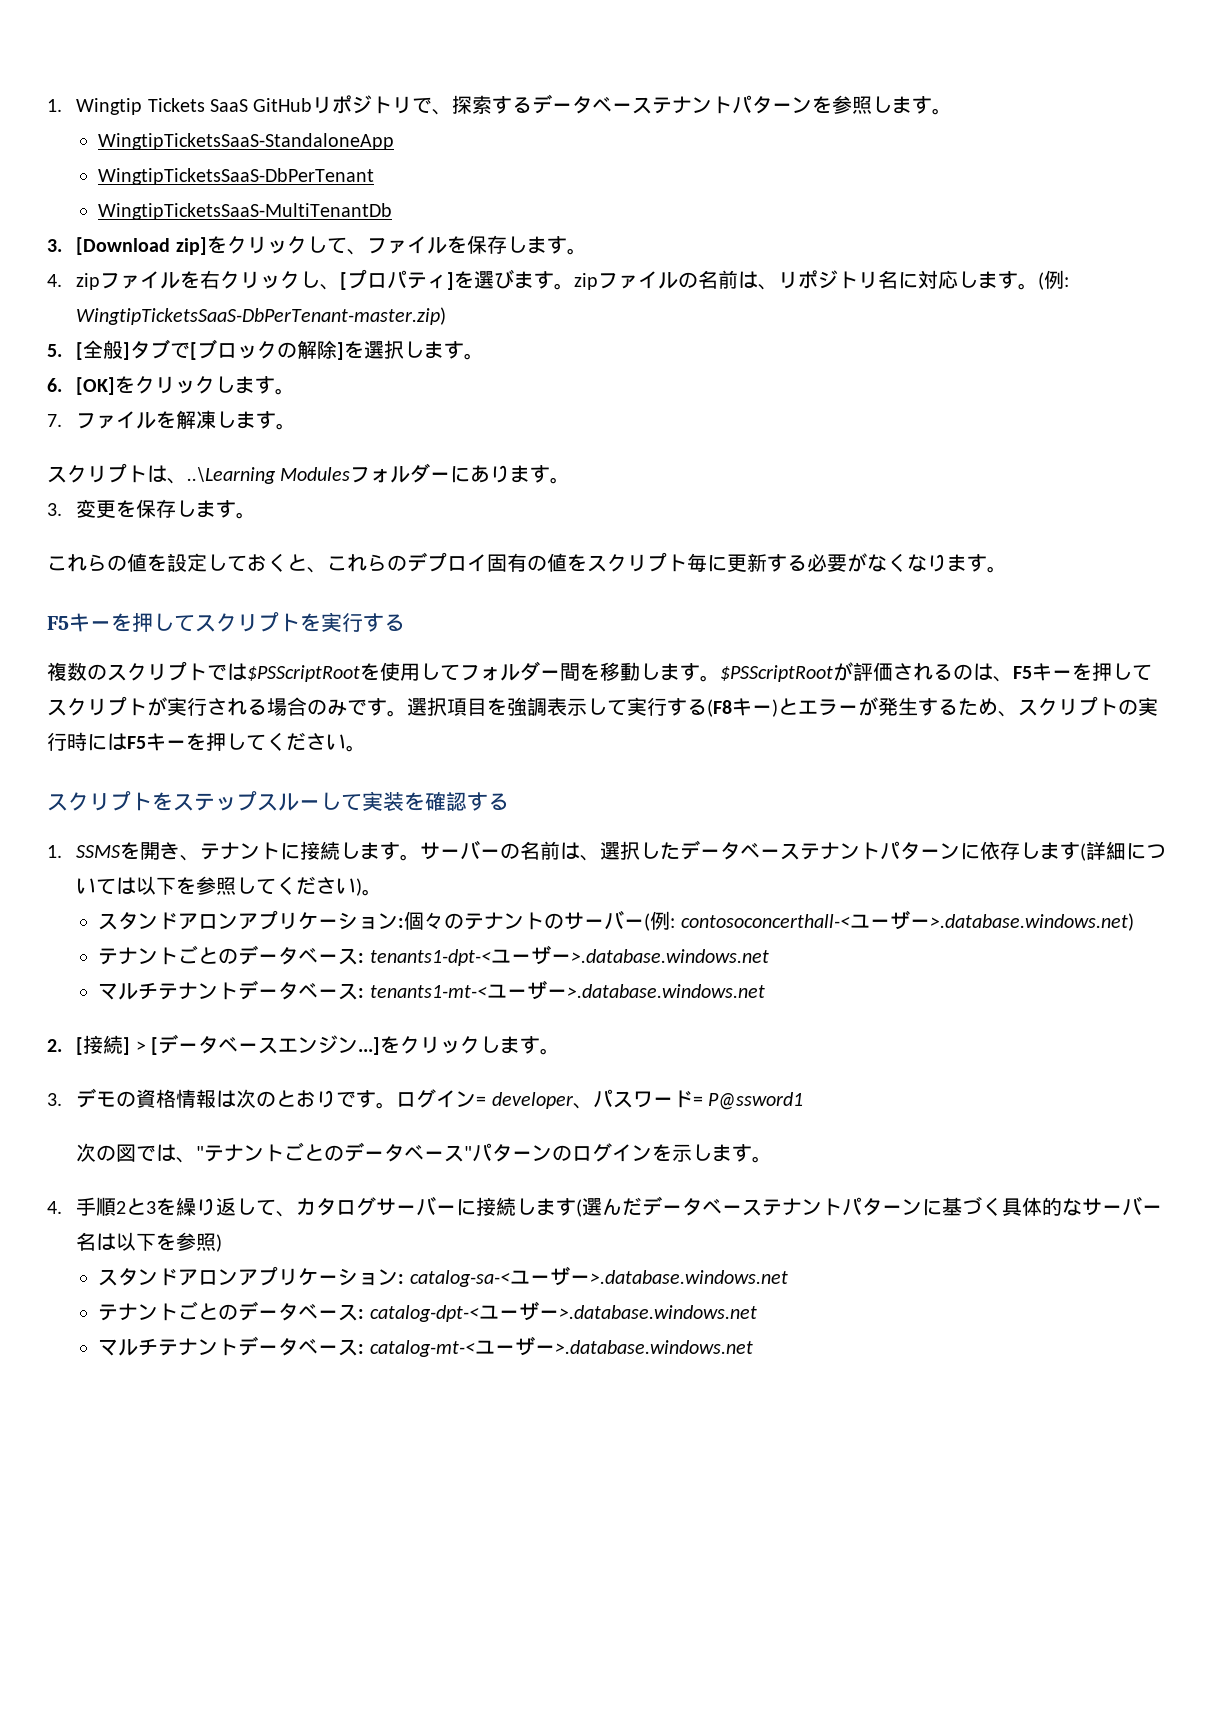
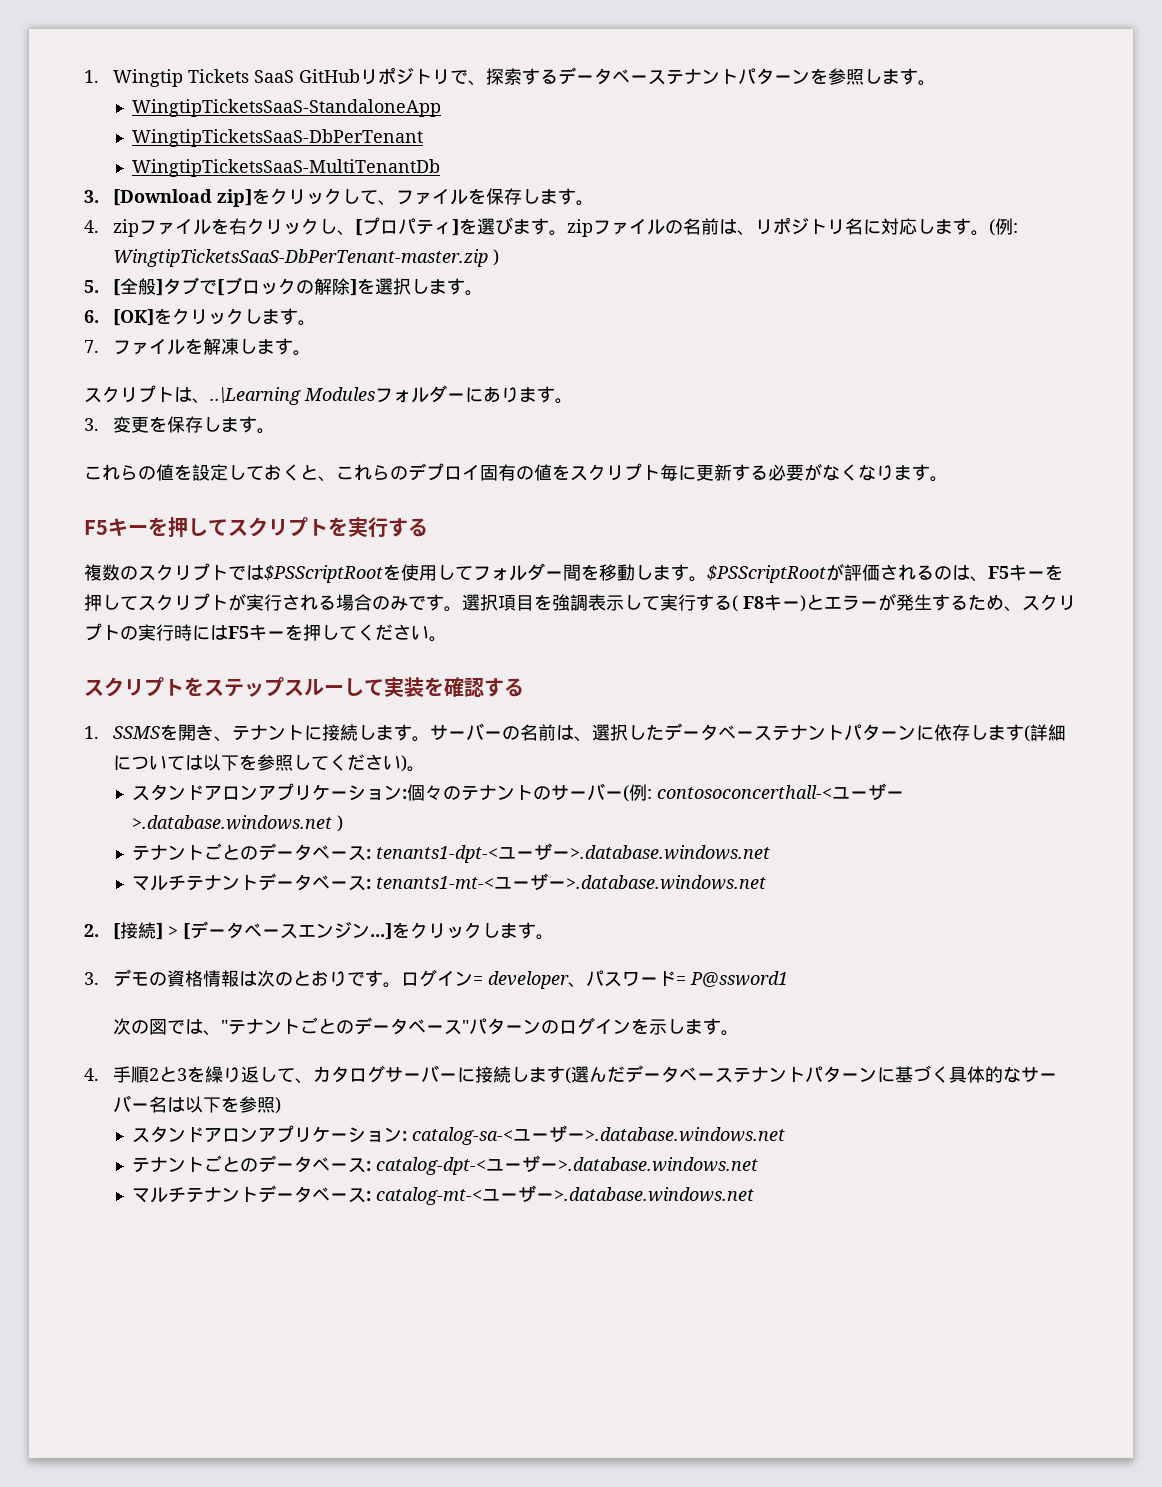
- (例: WingtipTicketsSaaS-DbPerTenant-master.zip)
+ (例: WingtipTicketsSaaS-DbPerTenant-master.zip )
- 選択項目を強調表示して実行する(F8キー)とエラーが発生するため、スクリプトの実行時にはF5キーを押してください。
+ 選択項目を強調表示して実行する( F8キー)とエラーが発生するため、スクリプトの実行時にはF5キーを押してください。
- スタンドアロンアプリケーション:個々のテナントのサーバー(例: contosoconcerthall-<ユーザー>.database.windows.net)
+ スタンドアロンアプリケーション:個々のテナントのサーバー(例: contosoconcerthall-<ユーザー>.database.windows.net )

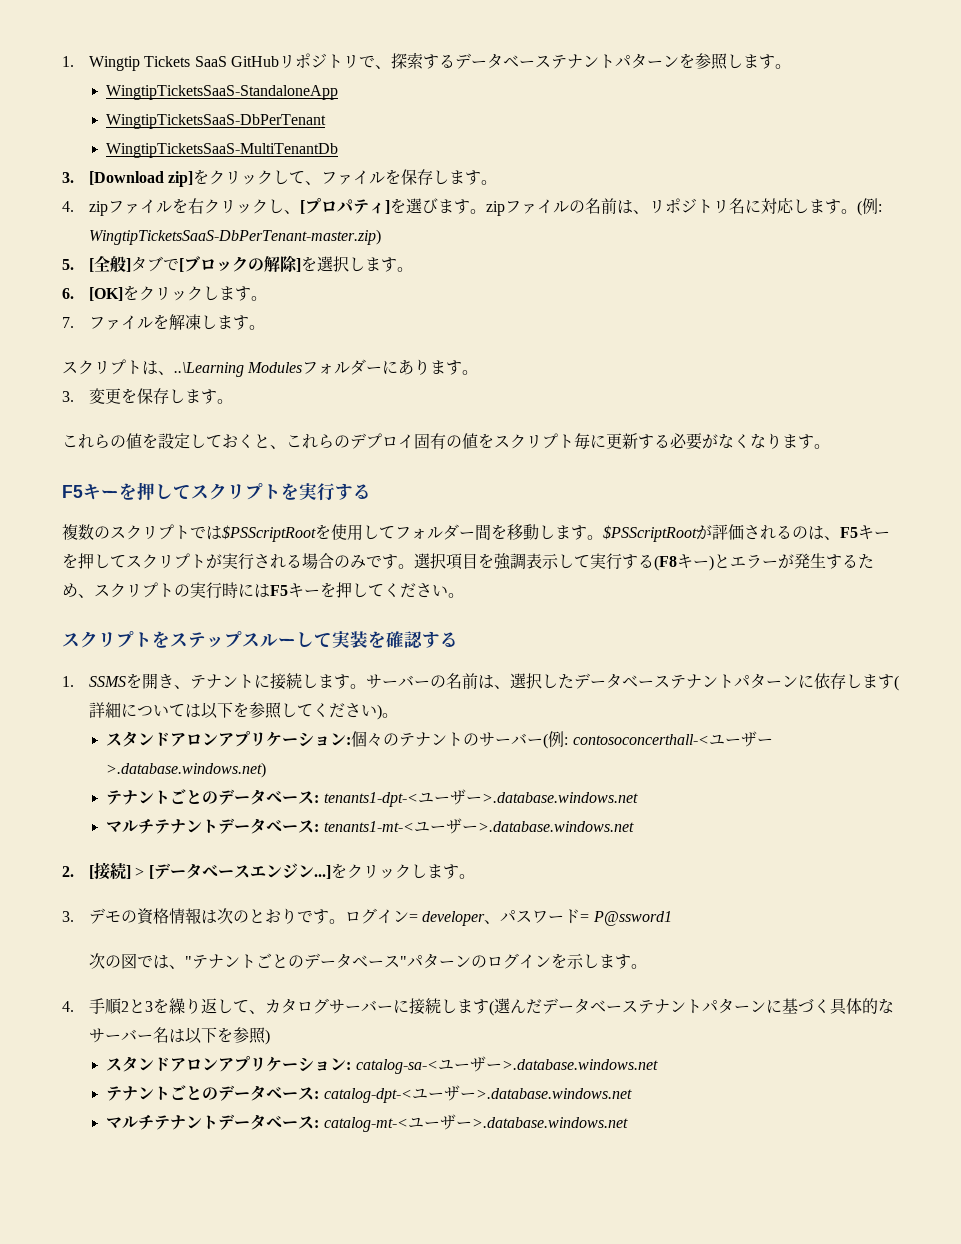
- (例: WingtipTicketsSaaS-DbPerTenant-master.zip )
+ (例: WingtipTicketsSaaS-DbPerTenant-master.zip)
- 選択項目を強調表示して実行する( F8キー)とエラーが発生するため、スクリプトの実行時にはF5キーを押してください。
+ 選択項目を強調表示して実行する(F8キー)とエラーが発生するため、スクリプトの実行時にはF5キーを押してください。
- スタンドアロンアプリケーション:個々のテナントのサーバー(例: contosoconcerthall-<ユーザー>.database.windows.net )
+ スタンドアロンアプリケーション:個々のテナントのサーバー(例: contosoconcerthall-<ユーザー>.database.windows.net)

